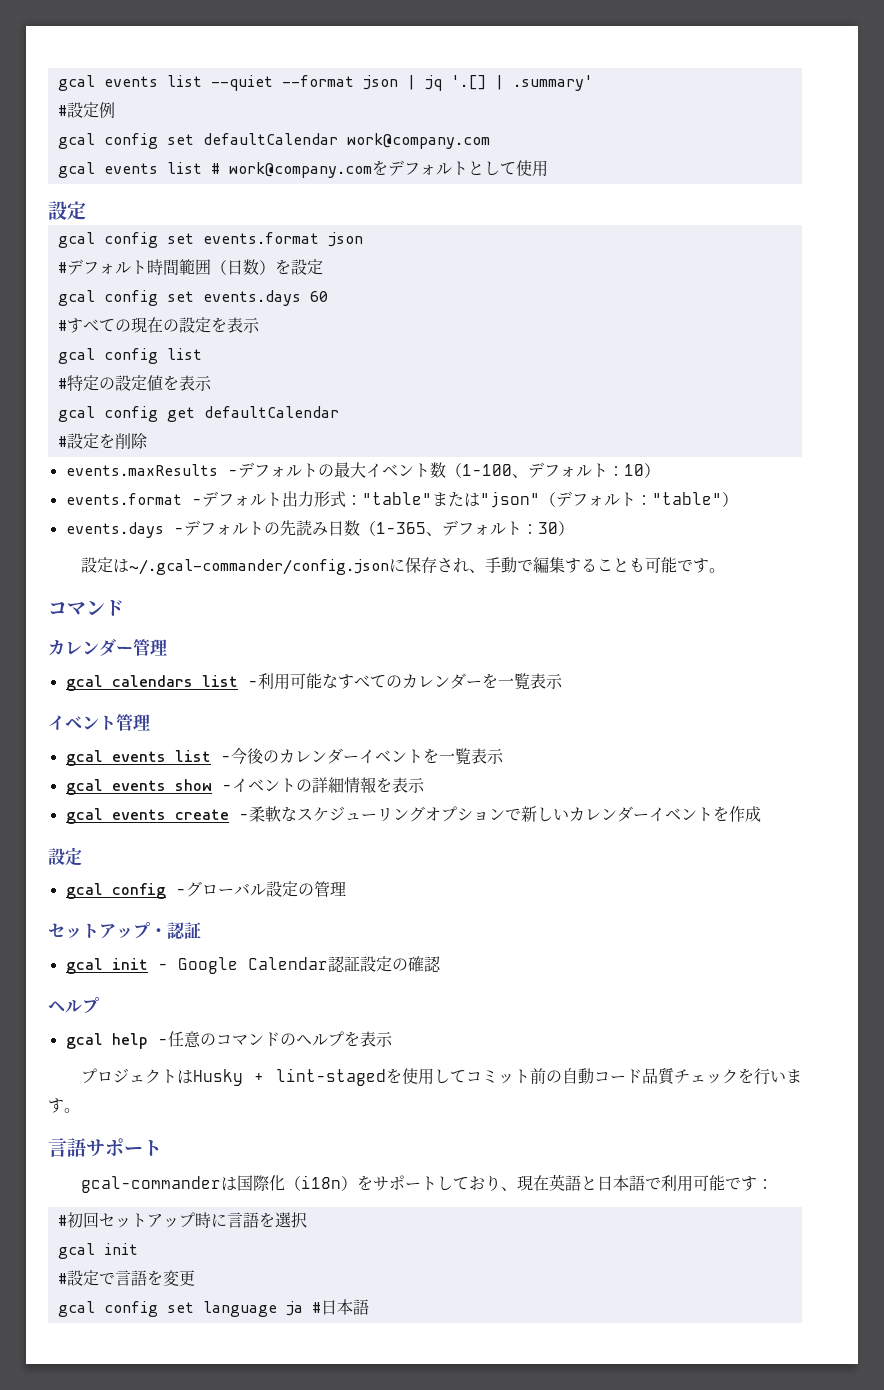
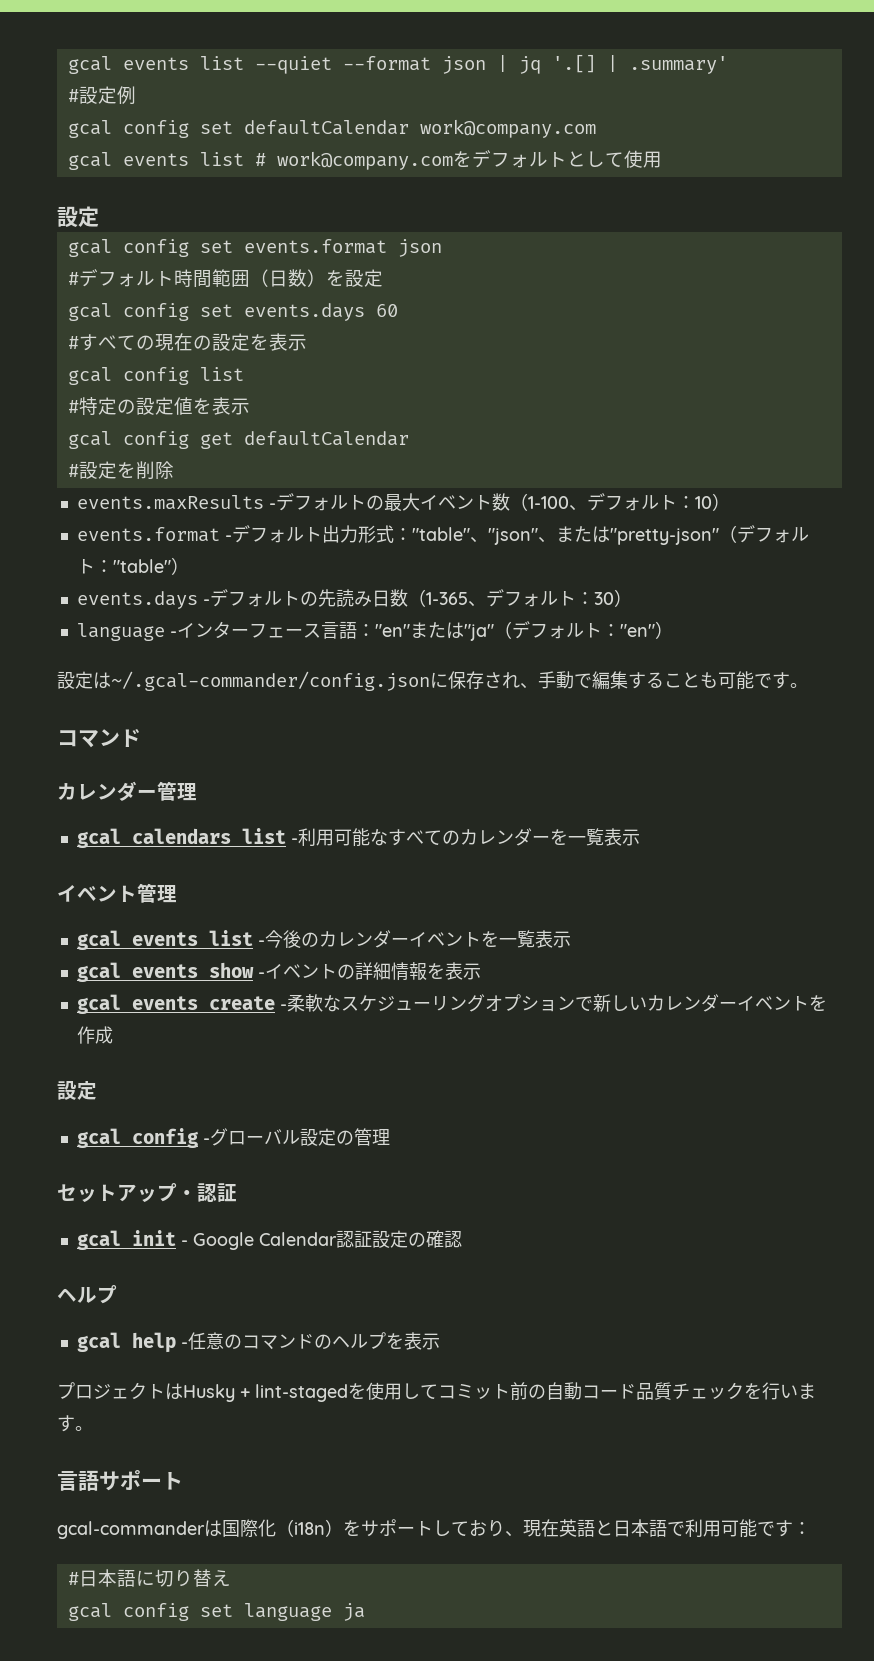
- events.format -デフォルト出力形式："table"または"json"（デフォルト："table"）
+ events.format -デフォルト出力形式："table"、"json"、または"pretty-json"（デフォルト："table"）
+ language -インターフェース言語："en"または"ja"（デフォルト："en"）
- #初回セットアップ時に言語を選択
- gcal init
- #設定で言語を変更
+ #日本語に切り替え
- gcal config set language ja #日本語
+ gcal config set language ja

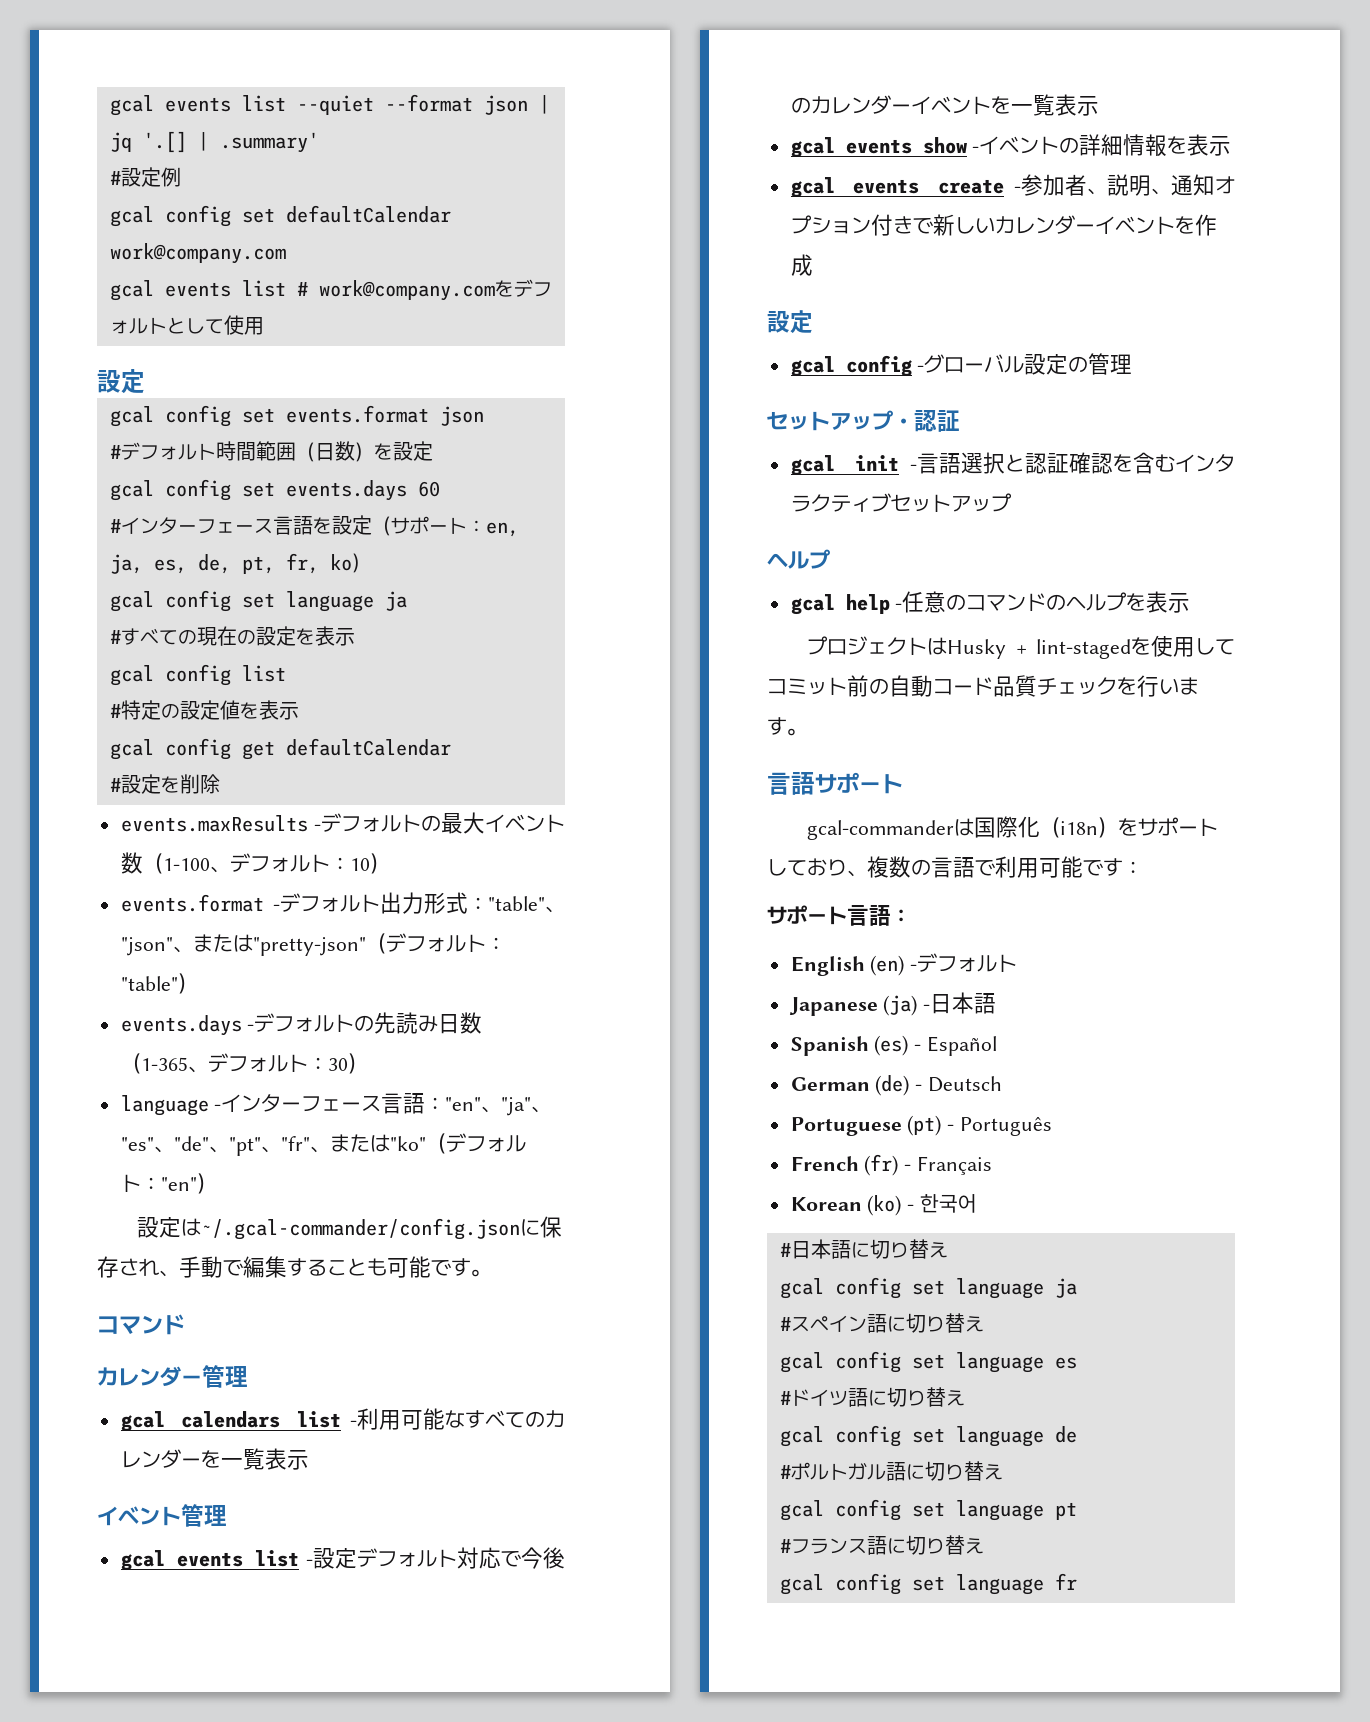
+ #インターフェース言語を設定（サポート：en, ja, es, de, pt, fr, ko）
+ gcal config set language ja
- language -インターフェース言語："en"または"ja"（デフォルト："en"）
+ language -インターフェース言語："en"、"ja"、"es"、"de"、"pt"、"fr"、または"ko"（デフォルト："en"）
- gcal events list -今後のカレンダーイベントを一覧表示
+ gcal events list -設定デフォルト対応で今後のカレンダーイベントを一覧表示
- gcal events create -柔軟なスケジューリングオプションで新しいカレンダーイベントを作成
+ gcal events create -参加者、説明、通知オプション付きで新しいカレンダーイベントを作成
- gcal init - Google Calendar認証設定の確認
+ gcal init -言語選択と認証確認を含むインタラクティブセットアップ
- gcal-commanderは国際化（i18n）をサポートしており、現在英語と日本語で利用可能です：
+ gcal-commanderは国際化（i18n）をサポートしており、複数の言語で利用可能です：
+ サポート言語：
+ English (en) -デフォルト
+ Japanese (ja) -日本語
+ Spanish (es) - Español
+ German (de) - Deutsch
+ Portuguese (pt) - Português
+ French (fr) - Français
+ Korean (ko) - 한국어
+ #スペイン語に切り替え
+ gcal config set language es
+ #ドイツ語に切り替え
+ gcal config set language de
+ #ポルトガル語に切り替え
+ gcal config set language pt
+ #フランス語に切り替え
+ gcal config set language fr

